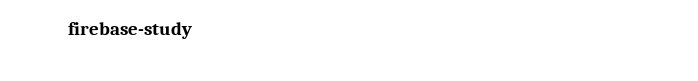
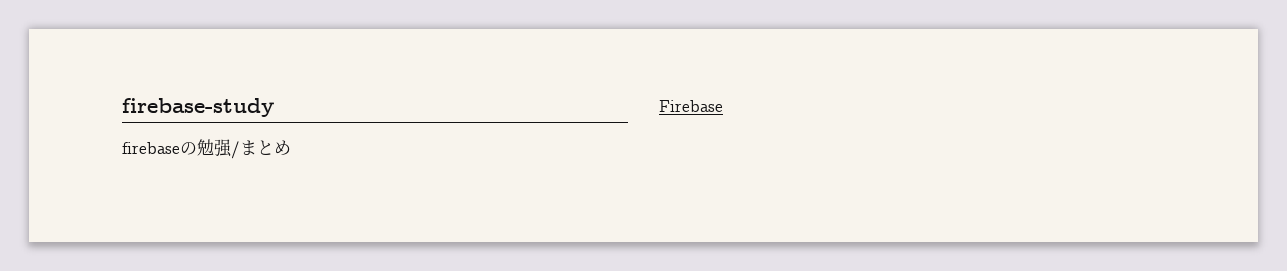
+ firebaseの勉强/まとめ
+ Firebase

